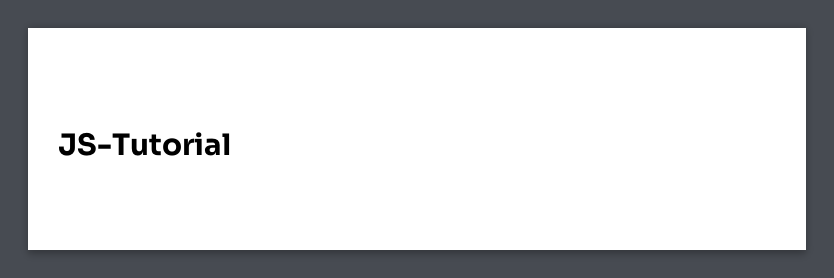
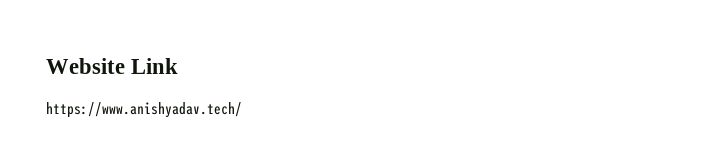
- JS-Tutorial
+ Website Link
+ https://www.anishyadav.tech/

